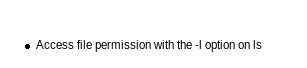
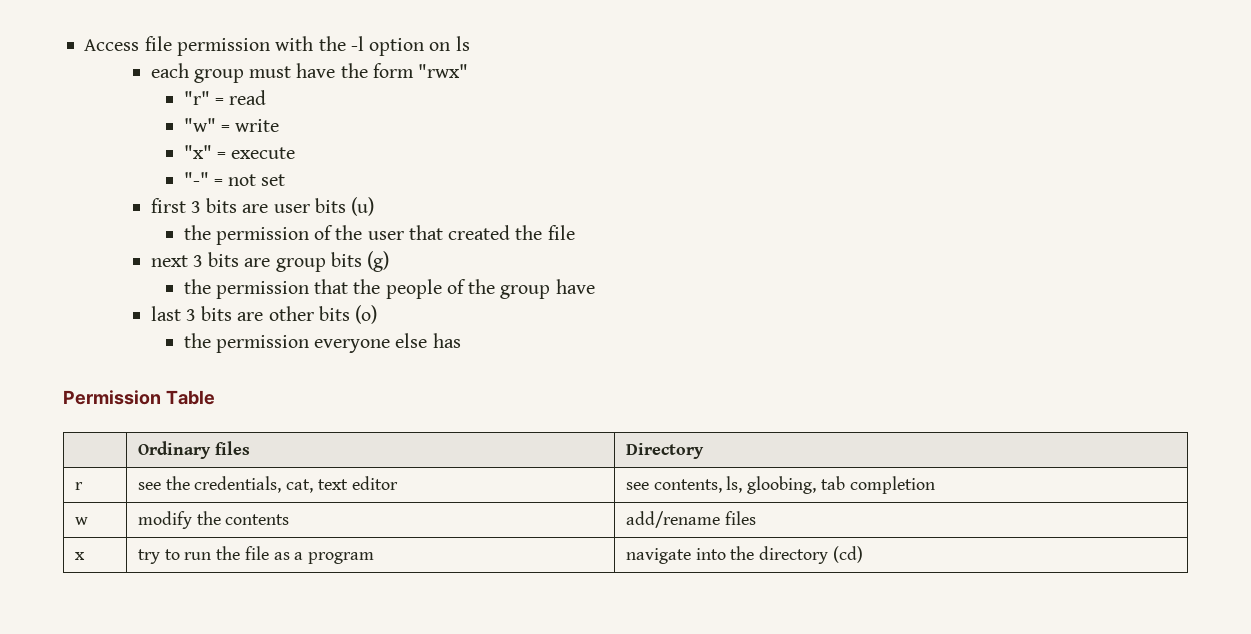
+ each group must have the form "rwx"
+ "r" = read
+ "w" = write
+ "x" = execute
+ "-" = not set
+ first 3 bits are user bits (u)
+ the permission of the user that created the file
+ next 3 bits are group bits (g)
+ the permission that the people of the group have
+ last 3 bits are other bits (o)
+ the permission everyone else has
+ Permission Table
+ | Ordinary files | Directory
+ r | see the credentials, cat, text editor | see contents, ls, gloobing, tab completion
+ w | modify the contents | add/rename files
+ x | try to run the file as a program | navigate into the directory (cd)

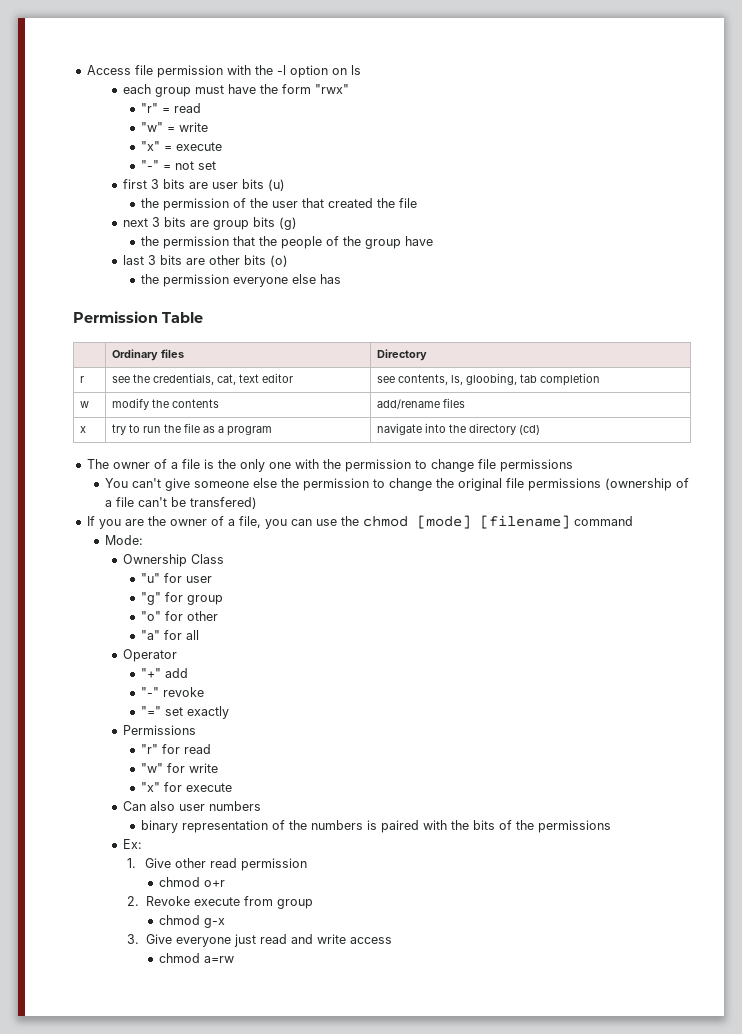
+ The owner of a file is the only one with the permission to change file permissions
+ You can't give someone else the permission to change the original file permissions (ownership of a file can't be transfered)
+ If you are the owner of a file, you can use the chmod [mode] [filename] command
+ Mode:
+ Ownership Class
+ "u" for user
+ "g" for group
+ "o" for other
+ "a" for all
+ Operator
+ "+" add
+ "-" revoke
+ "=" set exactly
+ Permissions
+ "r" for read
+ "w" for write
+ "x" for execute
+ Can also user numbers
+ binary representation of the numbers is paired with the bits of the permissions
+ Ex:
+ 1. Give other read permission
+ chmod o+r
+ 2. Revoke execute from group
+ chmod g-x
+ 3. Give everyone just read and write access
+ chmod a=rw

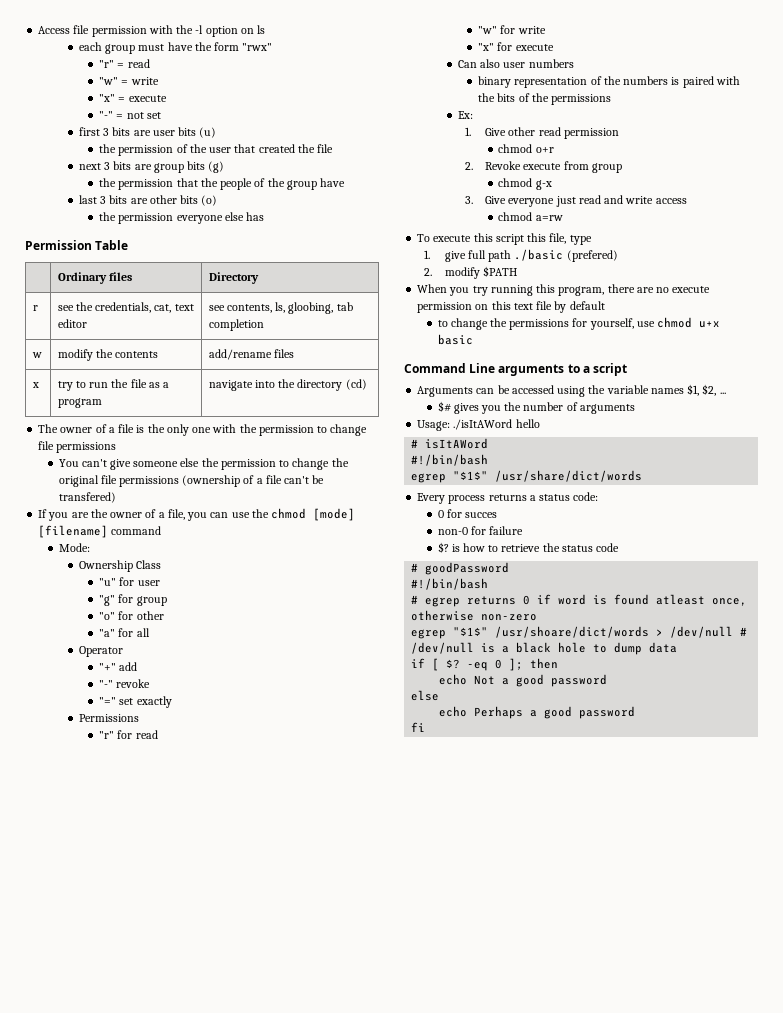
+ To execute this script this file, type
+ 1. give full path ./basic (prefered)
+ 2. modify $PATH
+ When you try running this program, there are no execute permission on this text file by default
+ to change the permissions for yourself, use chmod u+x basic
+ Command Line arguments to a script
+ Arguments can be accessed using the variable names $1, $2, ...
+ $# gives you the number of arguments
+ Usage: ./isItAWord hello
+ # isItAWord
+ #!/bin/bash
+ egrep "$1$" /usr/share/dict/words
+ Every process returns a status code:
+ 0 for succes
+ non-0 for failure
+ $? is how to retrieve the status code
+ # goodPassword
+ #!/bin/bash
+ # egrep returns 0 if word is found atleast once, otherwise non-zero
+ egrep "$1$" /usr/shoare/dict/words > /dev/null # /dev/null is a black hole to dump data
+ if [ $? -eq 0 ]; then
+ echo Not a good password
+ else
+ echo Perhaps a good password
+ fi

